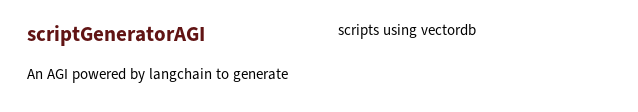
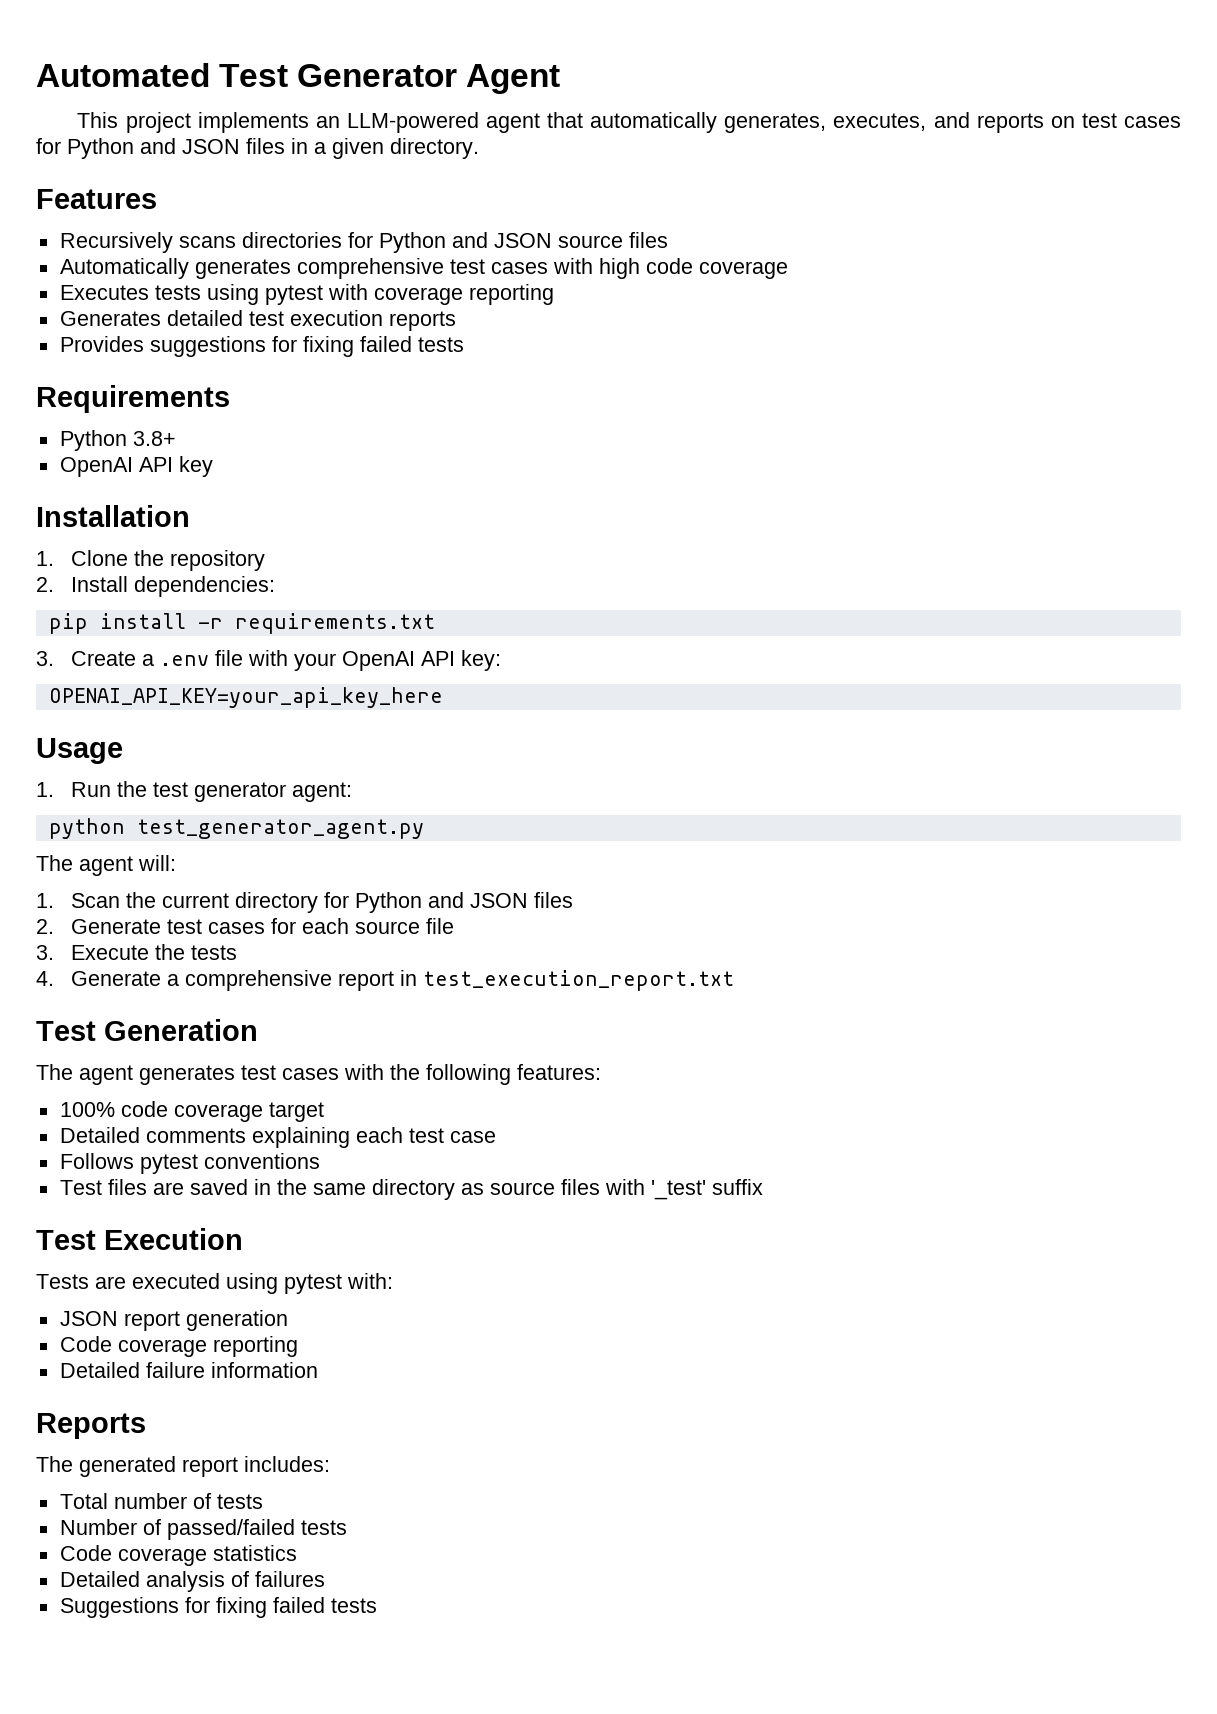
- scriptGeneratorAGI
- An AGI powered by langchain to generate scripts using vectordb
+ Automated Test Generator Agent
+ This project implements an LLM-powered agent that automatically generates, executes, and reports on test cases for Python and JSON files in a given directory.
+ Features
+ Recursively scans directories for Python and JSON source files
+ Automatically generates comprehensive test cases with high code coverage
+ Executes tests using pytest with coverage reporting
+ Generates detailed test execution reports
+ Provides suggestions for fixing failed tests
+ Requirements
+ Python 3.8+
+ OpenAI API key
+ Installation
+ 1. Clone the repository
+ 2. Install dependencies:
+ pip install -r requirements.txt
+ 3. Create a .env file with your OpenAI API key:
+ OPENAI_API_KEY=your_api_key_here
+ Usage
+ 1. Run the test generator agent:
+ python test_generator_agent.py
+ The agent will:
+ 1. Scan the current directory for Python and JSON files
+ 2. Generate test cases for each source file
+ 3. Execute the tests
+ 4. Generate a comprehensive report in test_execution_report.txt
+ Test Generation
+ The agent generates test cases with the following features:
+ 100% code coverage target
+ Detailed comments explaining each test case
+ Follows pytest conventions
+ Test files are saved in the same directory as source files with '_test' suffix
+ Test Execution
+ Tests are executed using pytest with:
+ JSON report generation
+ Code coverage reporting
+ Detailed failure information
+ Reports
+ The generated report includes:
+ Total number of tests
+ Number of passed/failed tests
+ Code coverage statistics
+ Detailed analysis of failures
+ Suggestions for fixing failed tests

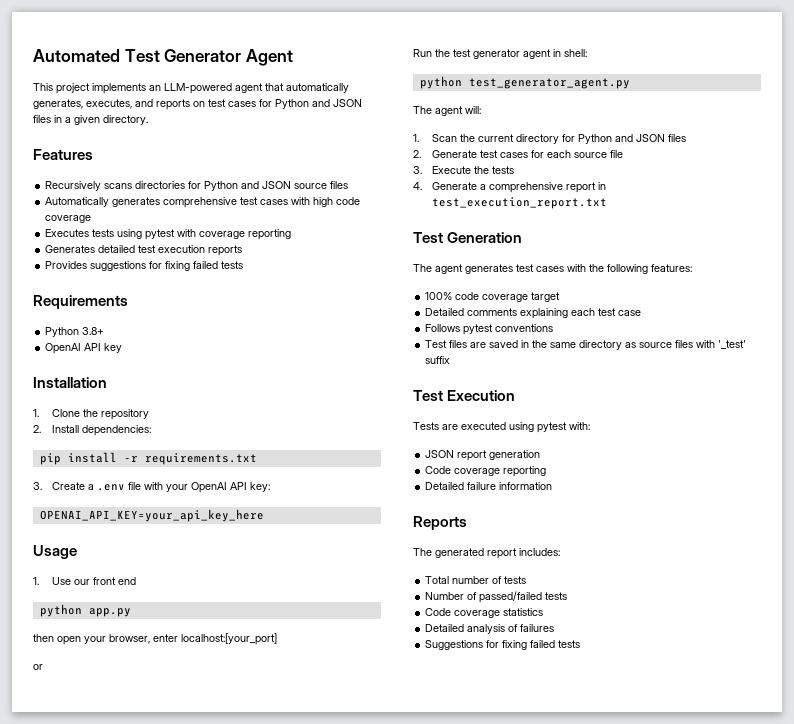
- 1. Run the test generator agent:
+ 1. Use our front end
+ python app.py
+ then open your browser, enter localhost:[your_port]
+ or
+ Run the test generator agent in shell:

